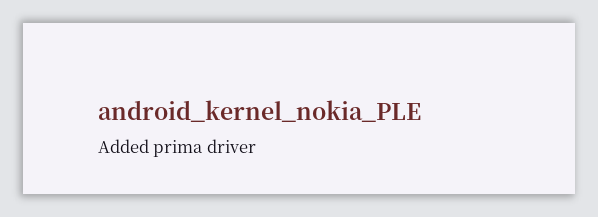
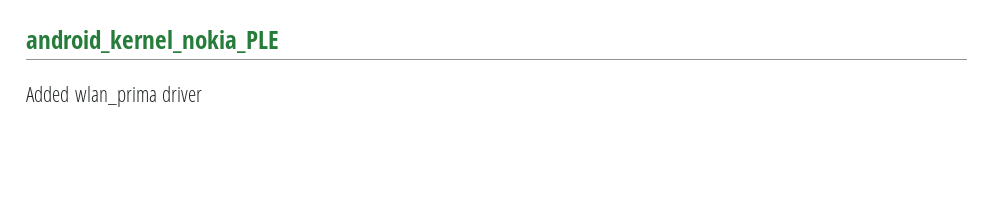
- Added prima driver
+ Added wlan_prima driver

